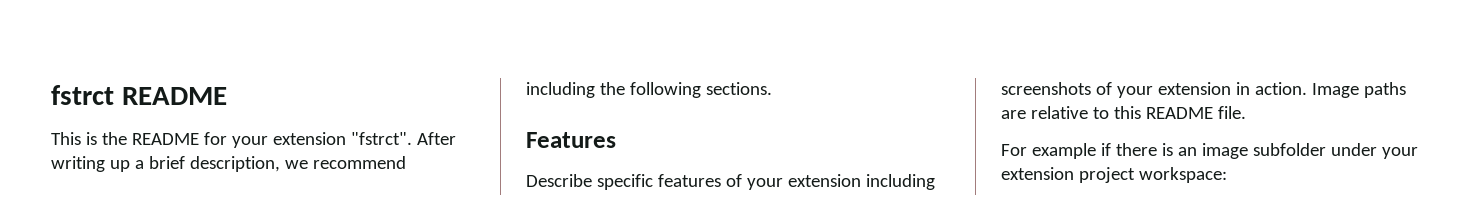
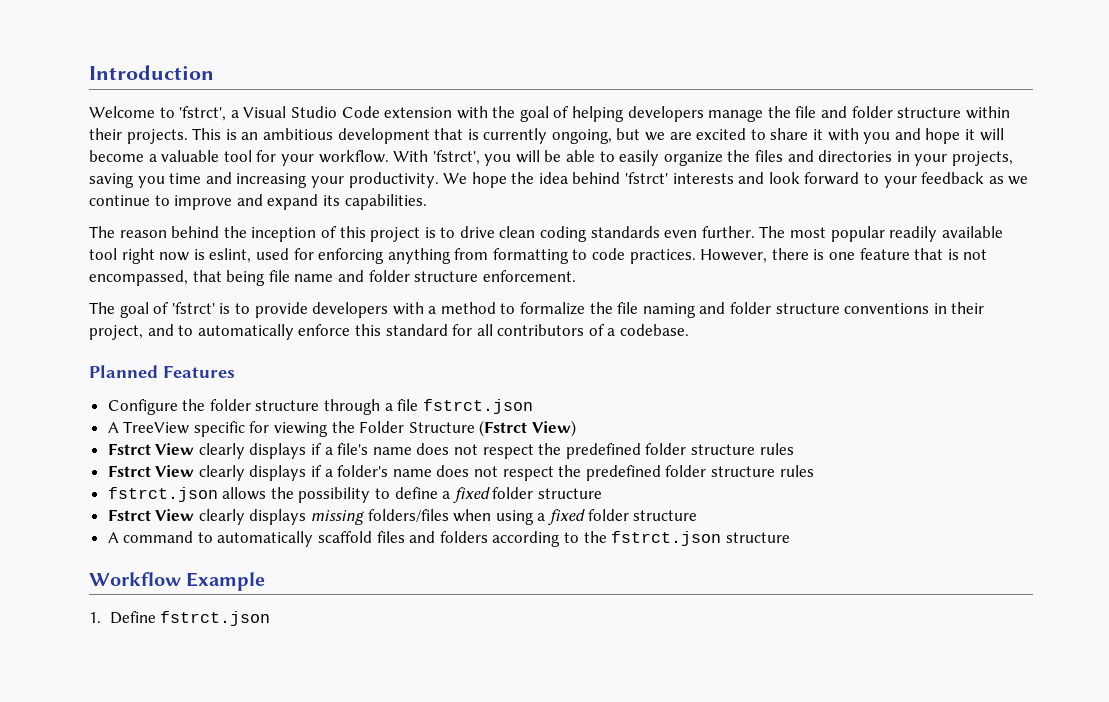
- fstrct README
- This is the README for your extension "fstrct". After writing up a brief description, we recommend including the following sections.
- Features
- Describe specific features of your extension including screenshots of your extension in action. Image paths are relative to this README file.
- For example if there is an image subfolder under your extension project workspace:
+ Introduction
+ Welcome to 'fstrct', a Visual Studio Code extension with the goal of helping developers manage the file and folder structure within their projects. This is an ambitious development that is currently ongoing, but we are excited to share it with you and hope it will become a valuable tool for your workflow. With 'fstrct', you will be able to easily organize the files and directories in your projects, saving you time and increasing your productivity. We hope the idea behind 'fstrct' interests and look forward to your feedback as we continue to improve and expand its capabilities.
+ The reason behind the inception of this project is to drive clean coding standards even further. The most popular readily available tool right now is eslint, used for enforcing anything from formatting to code practices. However, there is one feature that is not encompassed, that being file name and folder structure enforcement.
+ The goal of 'fstrct' is to provide developers with a method to formalize the file naming and folder structure conventions in their project, and to automatically enforce this standard for all contributors of a codebase.
+ Planned Features
+ Configure the folder structure through a file fstrct.json
+ A TreeView specific for viewing the Folder Structure (Fstrct View)
+ Fstrct View clearly displays if a file's name does not respect the predefined folder structure rules
+ Fstrct View clearly displays if a folder's name does not respect the predefined folder structure rules
+ fstrct.json allows the possibility to define a fixed folder structure
+ Fstrct View clearly displays missing folders/files when using a fixed folder structure
+ A command to automatically scaffold files and folders according to the fstrct.json structure
+ Workflow Example
+ 1. Define fstrct.json

